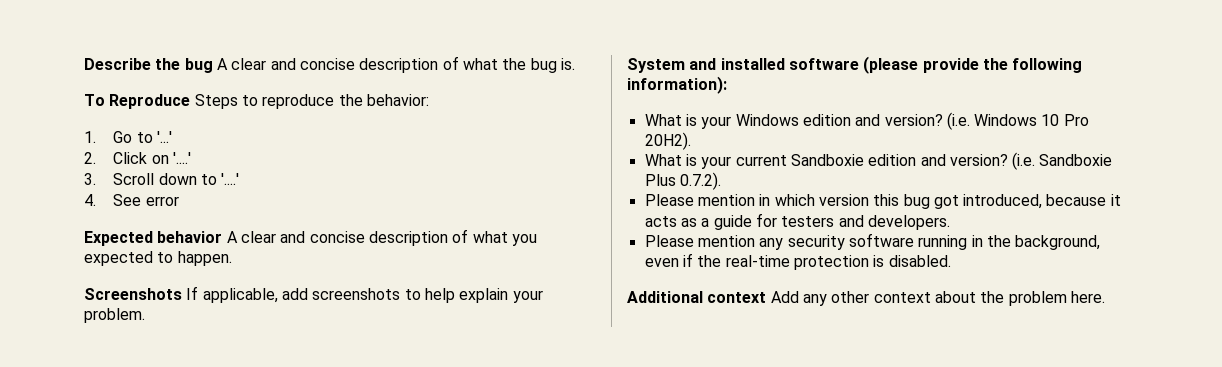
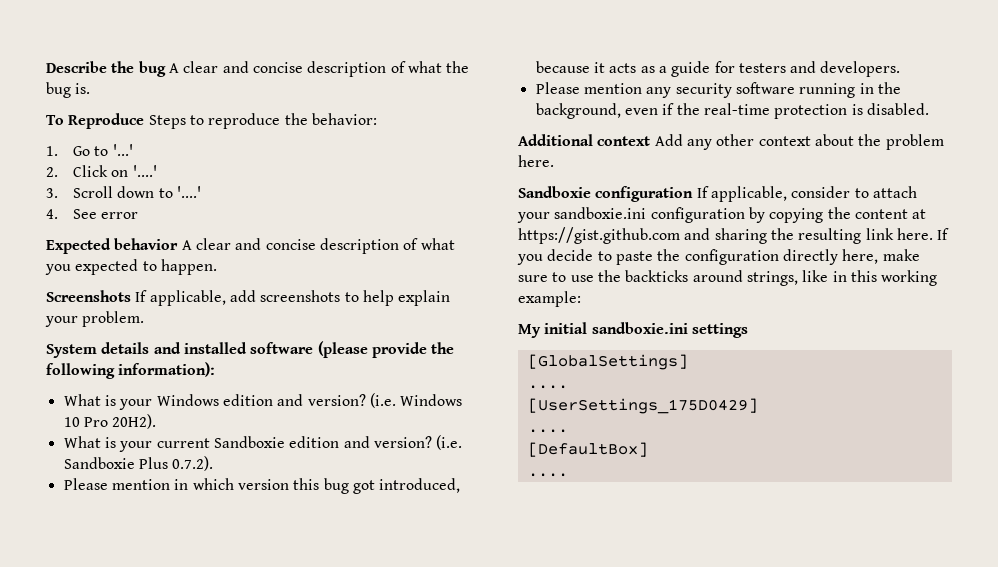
- System and installed software (please provide the following information):
+ System details and installed software (please provide the following information):
+ Sandboxie configuration If applicable, consider to attach your sandboxie.ini configuration by copying the content at https://gist.github.com and sharing the resulting link here. If you decide to paste the configuration directly here, make sure to use the backticks around strings, like in this working example:
+ My initial sandboxie.ini settings
+ [GlobalSettings]
+ ....
+ [UserSettings_175D0429]
+ ....
+ [DefaultBox]
+ ....

